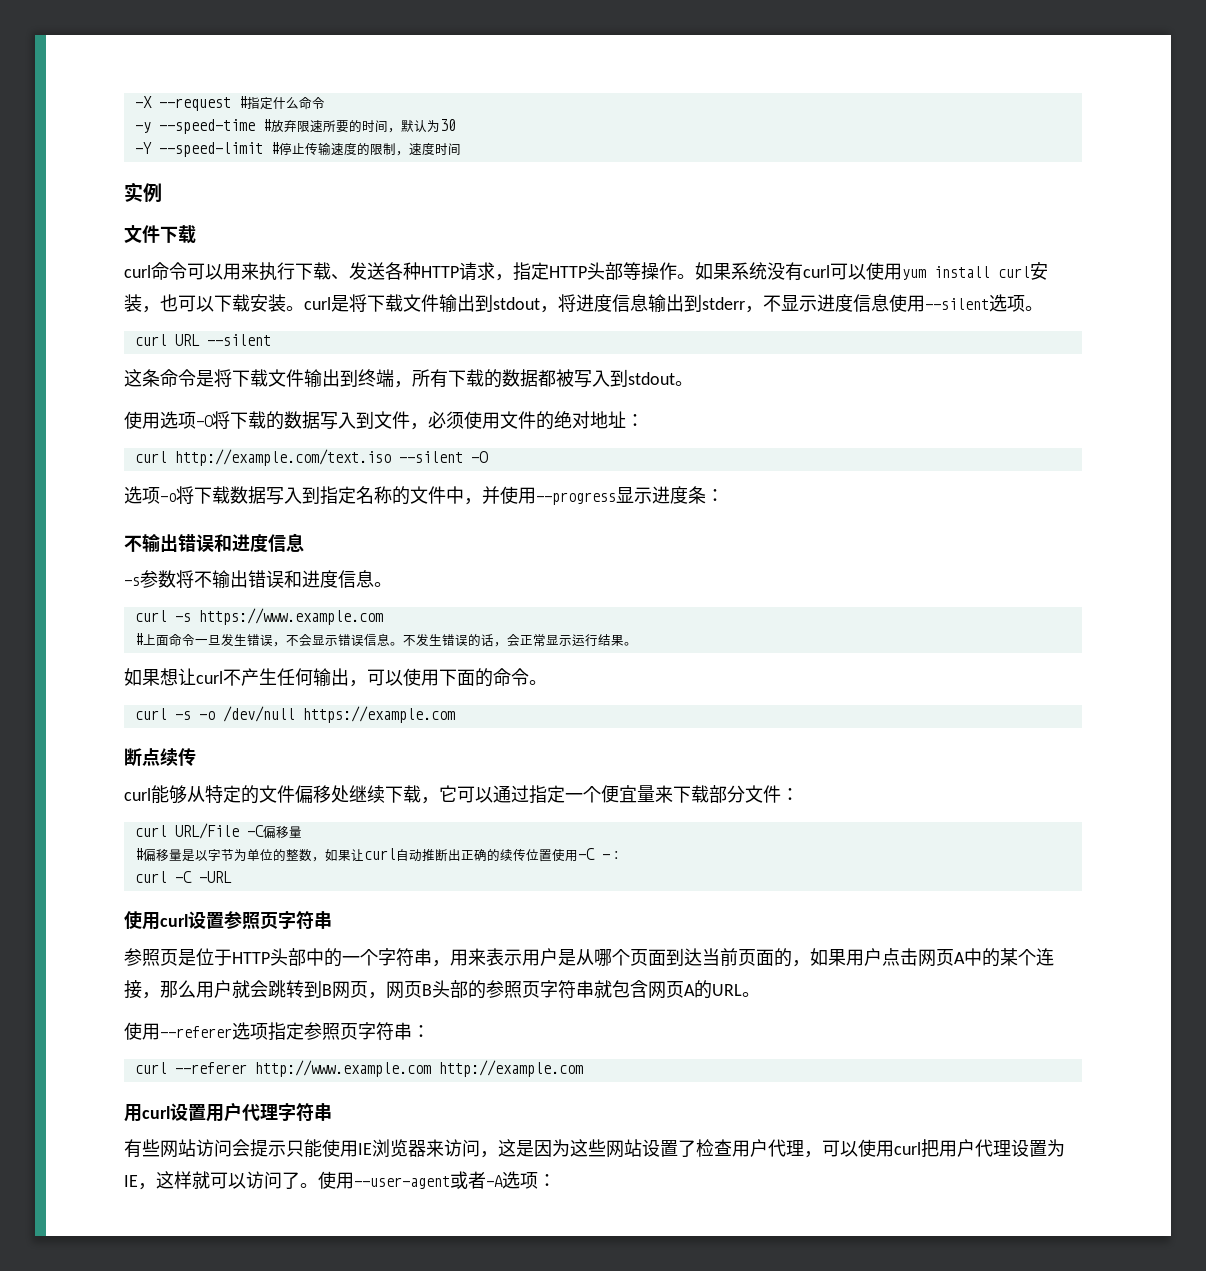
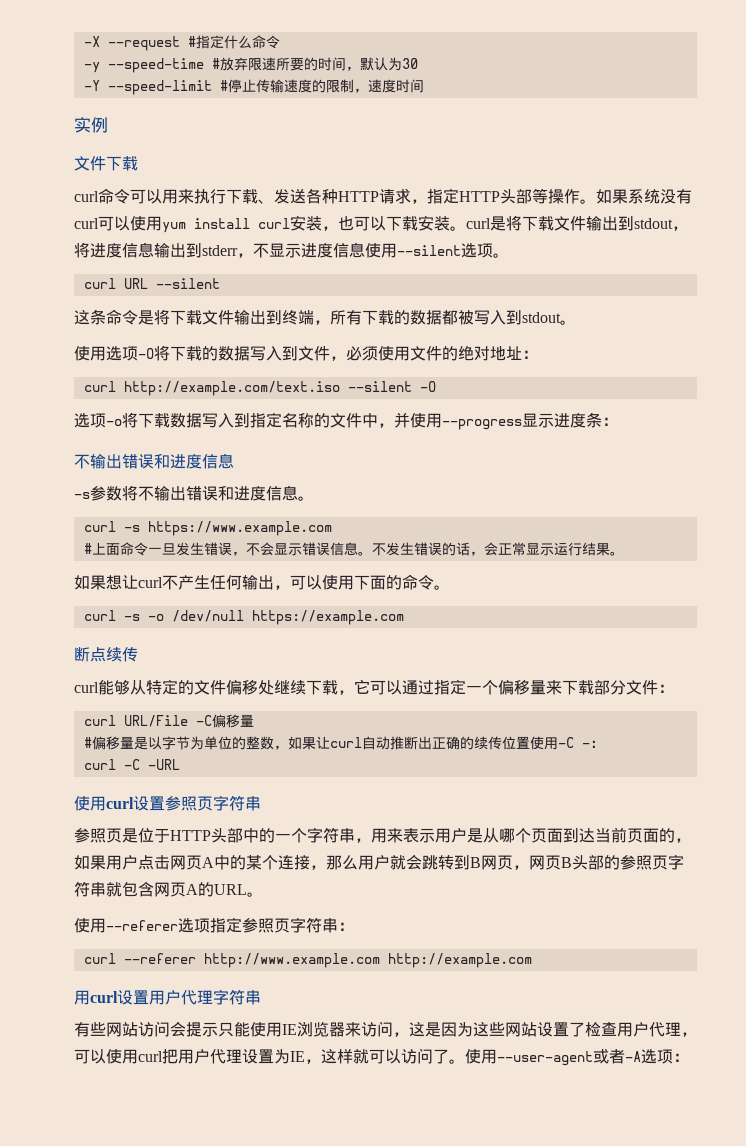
- curl能够从特定的文件偏移处继续下载，它可以通过指定一个便宜量来下载部分文件：
+ curl能够从特定的文件偏移处继续下载，它可以通过指定一个偏移量来下载部分文件：

